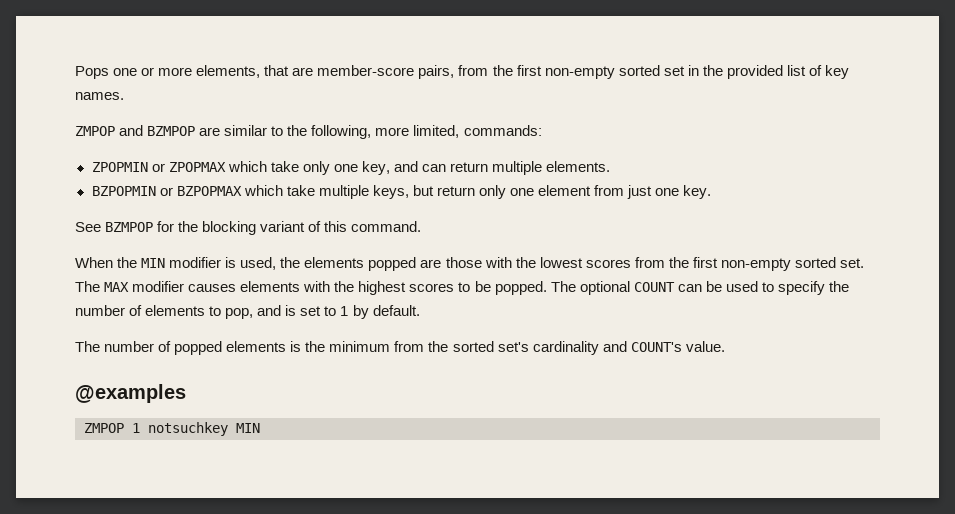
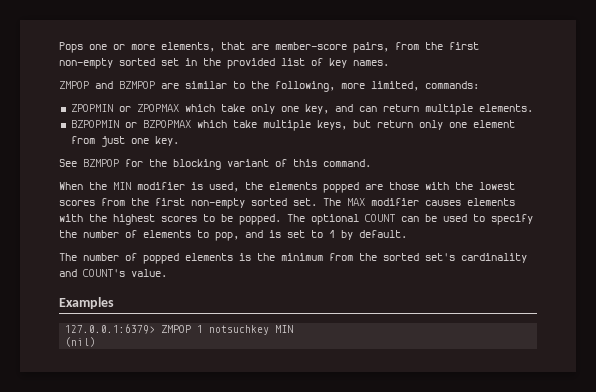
- @examples
- ZMPOP 1 notsuchkey MIN
+ Examples
+ 127.0.0.1:6379> ZMPOP 1 notsuchkey MIN
+ (nil)

